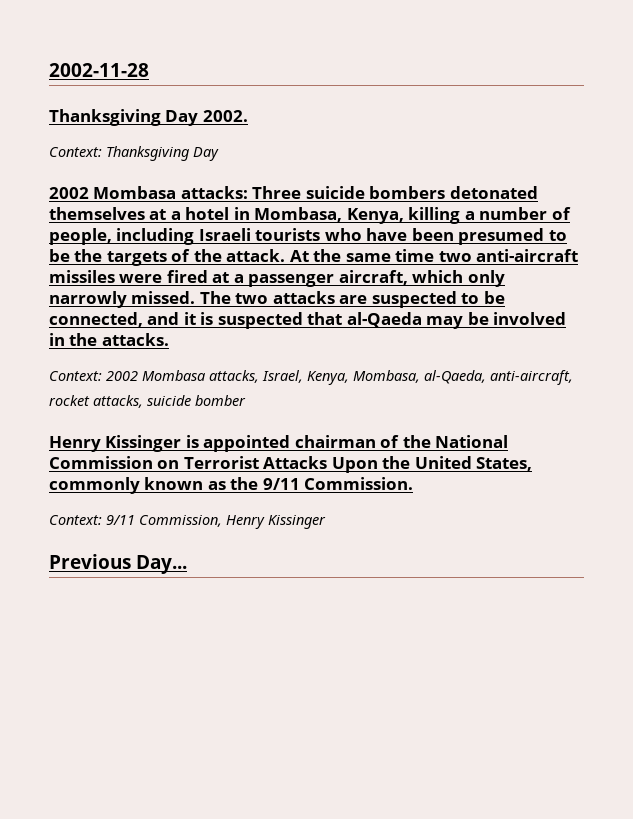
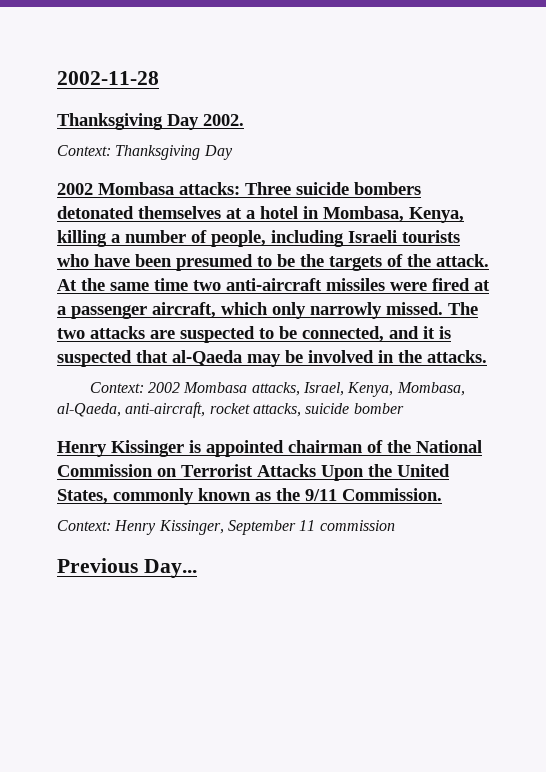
- Context: 9/11 Commission, Henry Kissinger
+ Context: Henry Kissinger, September 11 commission

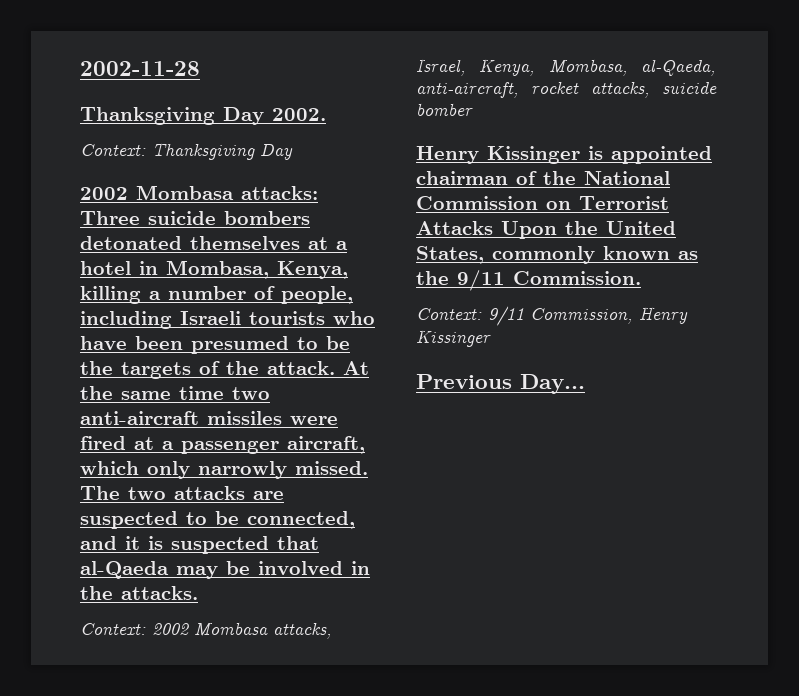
- Context: Henry Kissinger, September 11 commission
+ Context: 9/11 Commission, Henry Kissinger

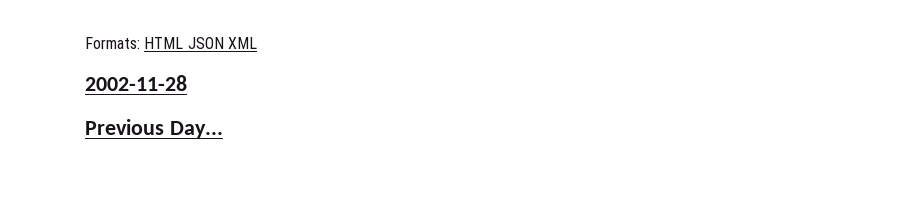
+ Formats: HTML JSON XML
  2002-11-28
- Thanksgiving Day 2002.
- Context: Thanksgiving Day
- 2002 Mombasa attacks: Three suicide bombers detonated themselves at a hotel in Mombasa, Kenya, killing a number of people, including Israeli tourists who have been presumed to be the targets of the attack. At the same time two anti-aircraft missiles were fired at a passenger aircraft, which only narrowly missed. The two attacks are suspected to be connected, and it is suspected that al-Qaeda may be involved in the attacks.
- Context: 2002 Mombasa attacks, Israel, Kenya, Mombasa, al-Qaeda, anti-aircraft, rocket attacks, suicide bomber
- Henry Kissinger is appointed chairman of the National Commission on Terrorist Attacks Upon the United States, commonly known as the 9/11 Commission.
- Context: 9/11 Commission, Henry Kissinger

